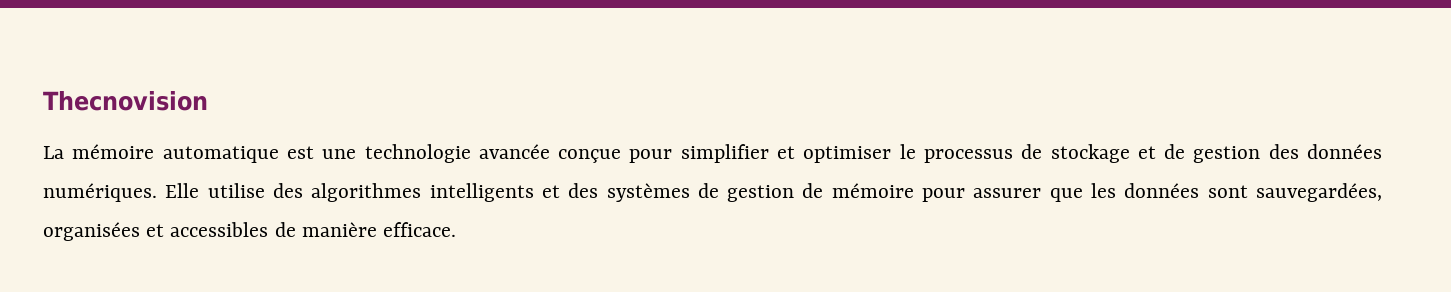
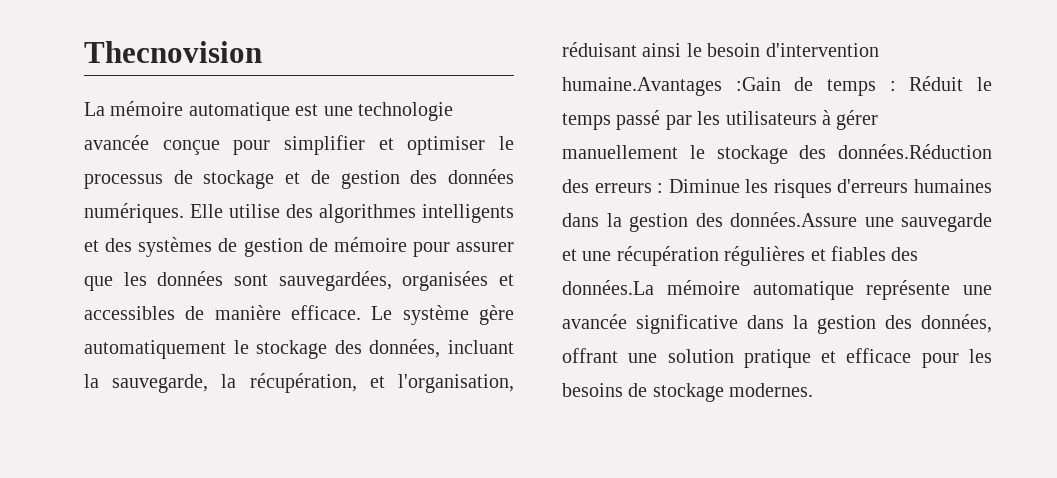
+ Le système gère automatiquement le stockage des données, incluant la sauvegarde, la récupération, et l'organisation, réduisant ainsi le besoin d'intervention humaine.Avantages :Gain de temps : Réduit le temps passé par les utilisateurs à gérer manuellement le stockage des données.Réduction des erreurs : Diminue les risques d'erreurs humaines dans la gestion des données.Assure une sauvegarde et une récupération régulières et fiables des données.La mémoire automatique représente une avancée significative dans la gestion des données, offrant une solution pratique et efficace pour les besoins de stockage modernes.

